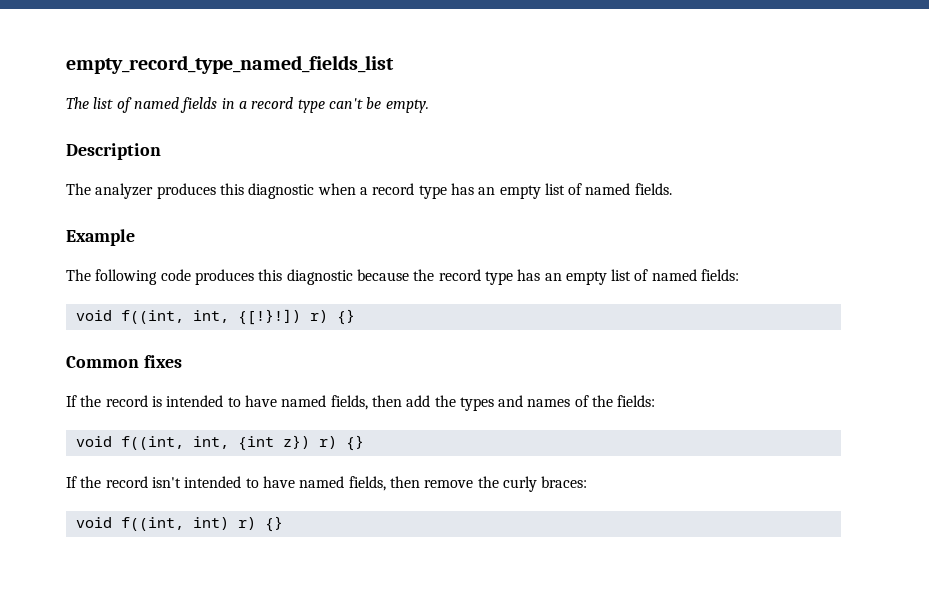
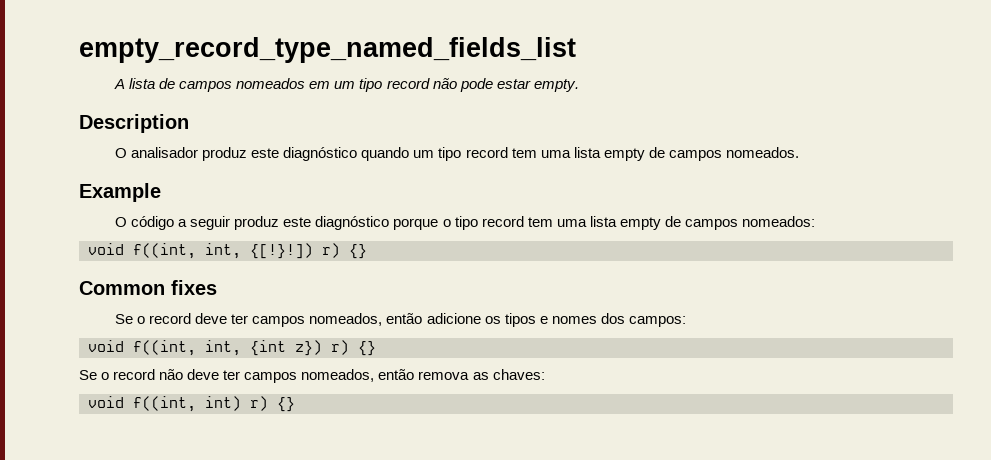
- The list of named fields in a record type can't be empty.
+ A lista de campos nomeados em um tipo record não pode estar empty.
  Description
- The analyzer produces this diagnostic when a record type has an empty list of named fields.
+ O analisador produz este diagnóstico quando um tipo record tem uma lista empty de campos nomeados.
  Example
- The following code produces this diagnostic because the record type has an empty list of named fields:
+ O código a seguir produz este diagnóstico porque o tipo record tem uma lista empty de campos nomeados:
- If the record is intended to have named fields, then add the types and names of the fields:
+ Se o record deve ter campos nomeados, então adicione os tipos e nomes dos campos:
- If the record isn't intended to have named fields, then remove the curly braces:
+ Se o record não deve ter campos nomeados, então remova as chaves:

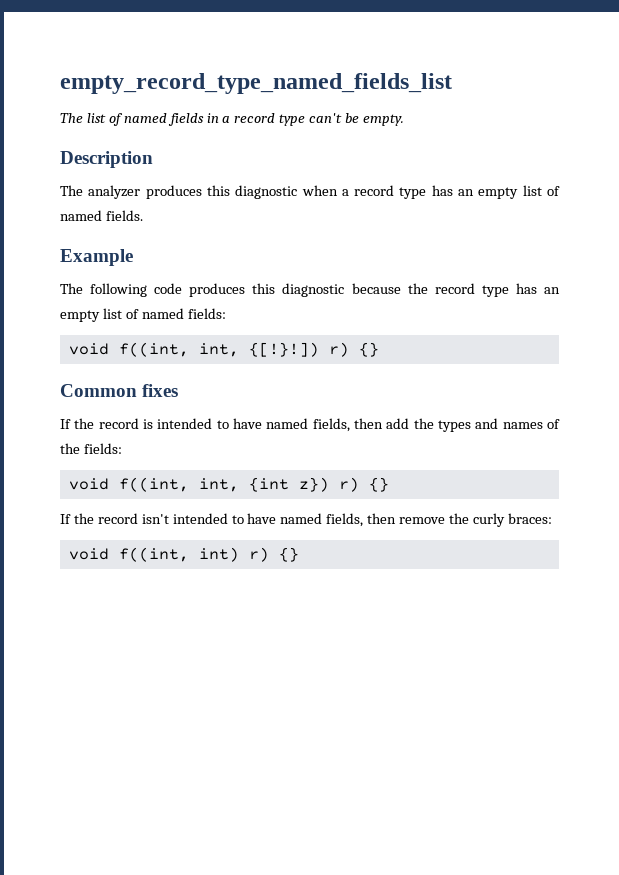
- A lista de campos nomeados em um tipo record não pode estar empty.
+ The list of named fields in a record type can't be empty.
  Description
- O analisador produz este diagnóstico quando um tipo record tem uma lista empty de campos nomeados.
+ The analyzer produces this diagnostic when a record type has an empty list of named fields.
  Example
- O código a seguir produz este diagnóstico porque o tipo record tem uma lista empty de campos nomeados:
+ The following code produces this diagnostic because the record type has an empty list of named fields:
- Se o record deve ter campos nomeados, então adicione os tipos e nomes dos campos:
+ If the record is intended to have named fields, then add the types and names of the fields:
- Se o record não deve ter campos nomeados, então remova as chaves:
+ If the record isn't intended to have named fields, then remove the curly braces:

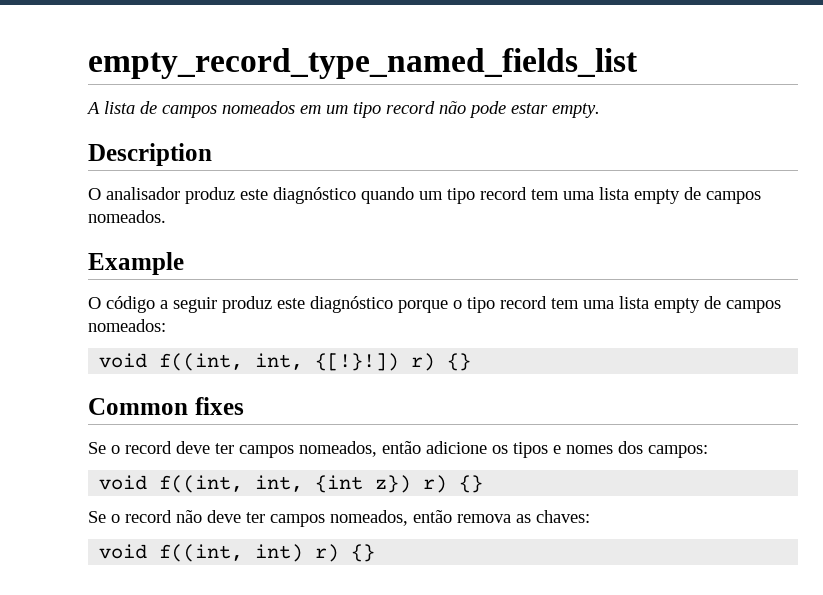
- The list of named fields in a record type can't be empty.
+ A lista de campos nomeados em um tipo record não pode estar empty.
  Description
- The analyzer produces this diagnostic when a record type has an empty list of named fields.
+ O analisador produz este diagnóstico quando um tipo record tem uma lista empty de campos nomeados.
  Example
- The following code produces this diagnostic because the record type has an empty list of named fields:
+ O código a seguir produz este diagnóstico porque o tipo record tem uma lista empty de campos nomeados:
- If the record is intended to have named fields, then add the types and names of the fields:
+ Se o record deve ter campos nomeados, então adicione os tipos e nomes dos campos:
- If the record isn't intended to have named fields, then remove the curly braces:
+ Se o record não deve ter campos nomeados, então remova as chaves:

